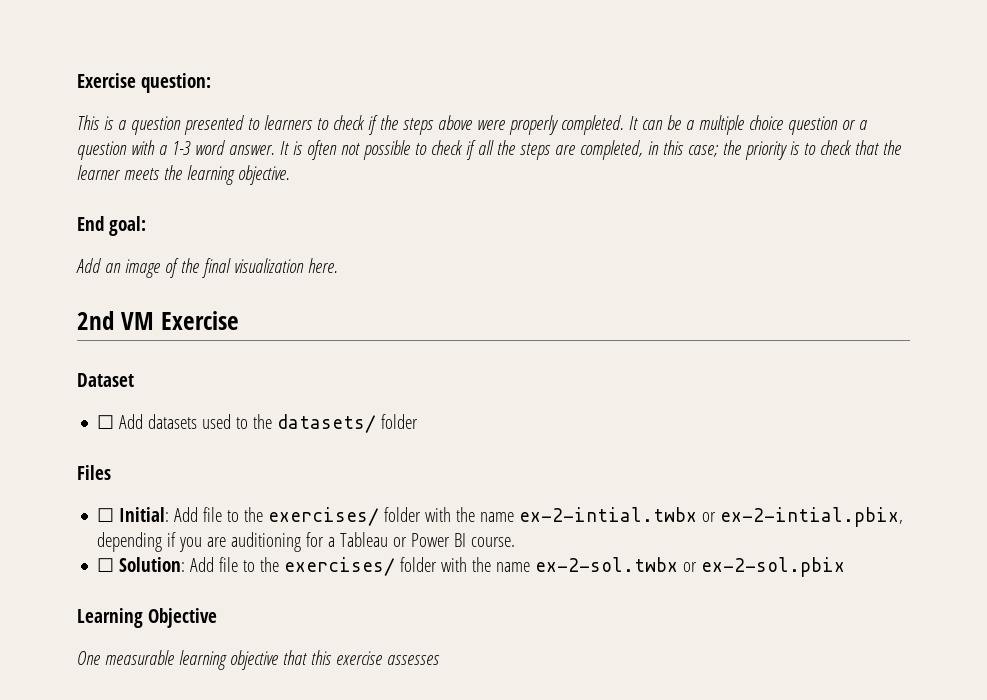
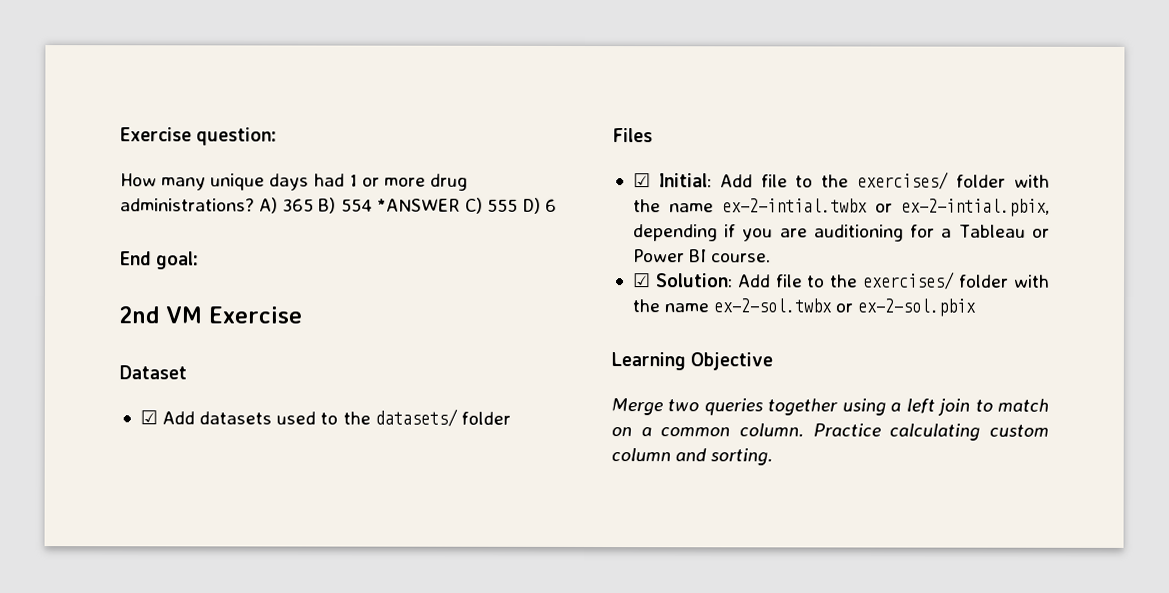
- This is a question presented to learners to check if the steps above were properly completed. It can be a multiple choice question or a question with a 1-3 word answer. It is often not possible to check if all the steps are completed, in this case; the priority is to check that the learner meets the learning objective.
+ How many unique days had 1 or more drug administrations? A) 365 B) 554 *ANSWER C) 555 D) 6
  End goal:
- Add an image of the final visualization here.
- ☐ Add datasets used to the datasets/ folder
+ ☑ Add datasets used to the datasets/ folder
- ☐ Initial: Add file to the exercises/ folder with the name ex-2-intial.twbx or ex-2-intial.pbix, depending if you are auditioning for a Tableau or Power BI course.
+ ☑ Initial: Add file to the exercises/ folder with the name ex-2-intial.twbx or ex-2-intial.pbix, depending if you are auditioning for a Tableau or Power BI course.
- ☐ Solution: Add file to the exercises/ folder with the name ex-2-sol.twbx or ex-2-sol.pbix
+ ☑ Solution: Add file to the exercises/ folder with the name ex-2-sol.twbx or ex-2-sol.pbix
- One measurable learning objective that this exercise assesses
+ Merge two queries together using a left join to match on a common column. Practice calculating custom column and sorting.

